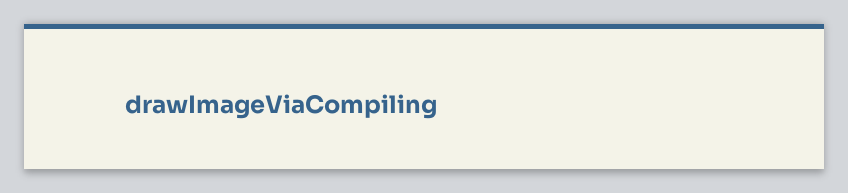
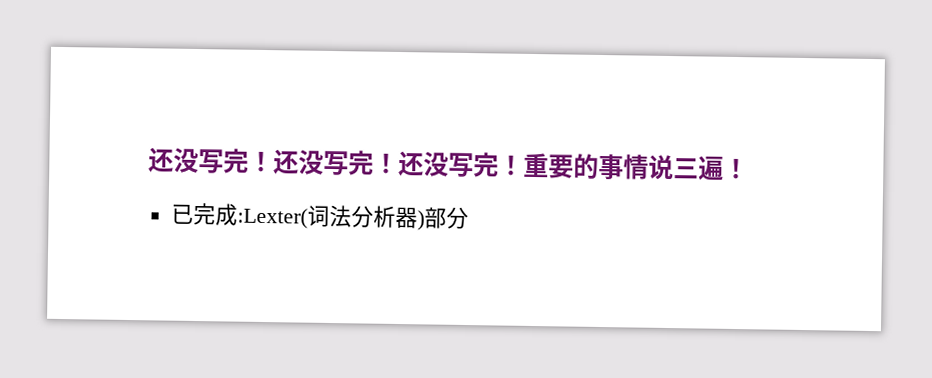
- drawImageViaCompiling
+ 还没写完！还没写完！还没写完！重要的事情说三遍！
+ 已完成:Lexter(词法分析器)部分

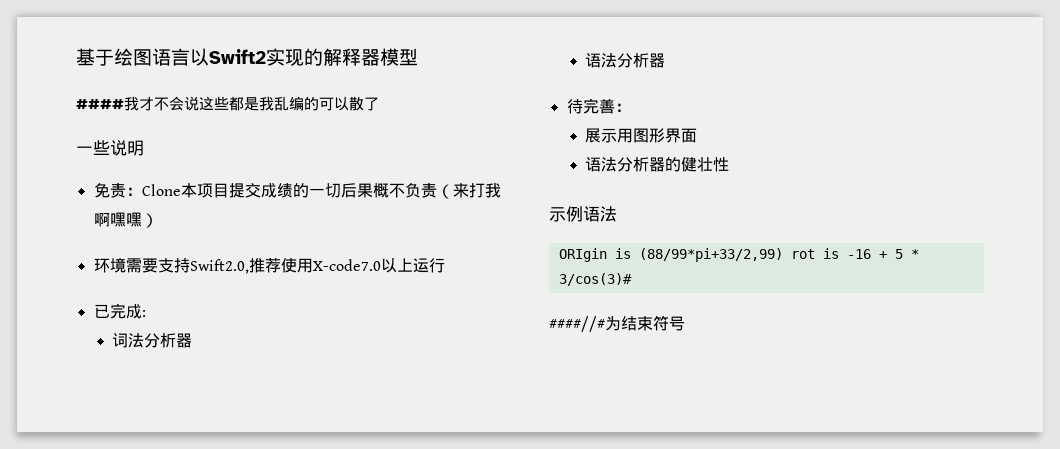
- 还没写完！还没写完！还没写完！重要的事情说三遍！
+ 基于绘图语言以Swift2实现的解释器模型
+ ####我才不会说这些都是我乱编的可以散了
+ 一些说明
+ 免责：Clone本项目提交成绩的一切后果概不负责（来打我啊嘿嘿）
+ 环境需要支持Swift2.0,推荐使用X-code7.0以上运行
- 已完成:Lexter(词法分析器)部分
+ 已完成:
+ 词法分析器
+ 语法分析器
+ 待完善：
+ 展示用图形界面
+ 语法分析器的健壮性
+ 示例语法
+ ORIgin is (88/99*pi+33/2,99) rot is -16 + 5 * 3/cos(3)#
+ ####//#为结束符号

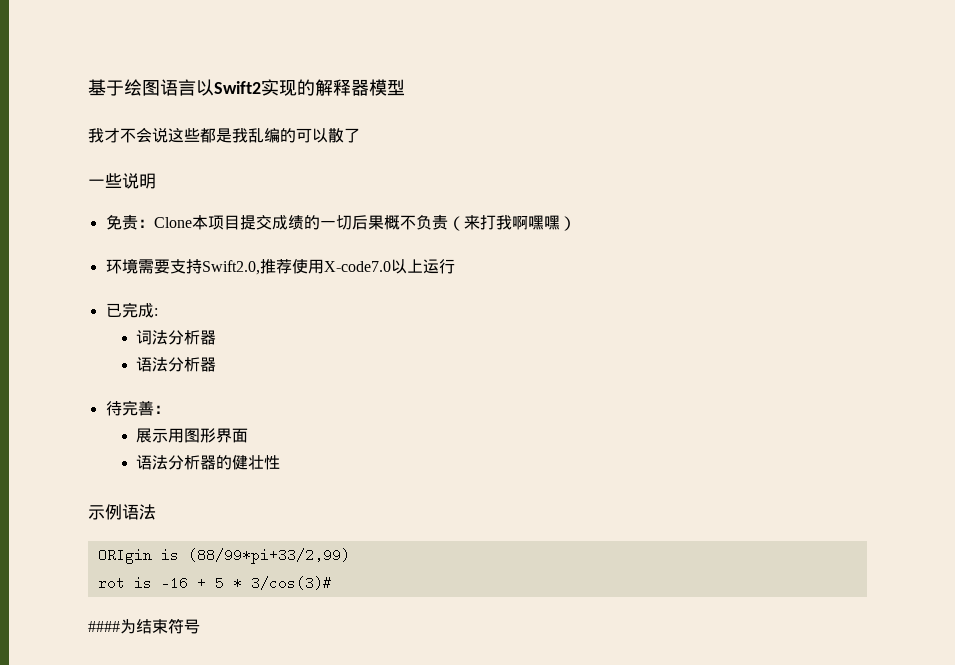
- ####我才不会说这些都是我乱编的可以散了
+ 我才不会说这些都是我乱编的可以散了
- ORIgin is (88/99*pi+33/2,99) rot is -16 + 5 * 3/cos(3)#
+ ORIgin is (88/99*pi+33/2,99)
+ rot is -16 + 5 * 3/cos(3)#
- ####//#为结束符号
+ ####为结束符号

